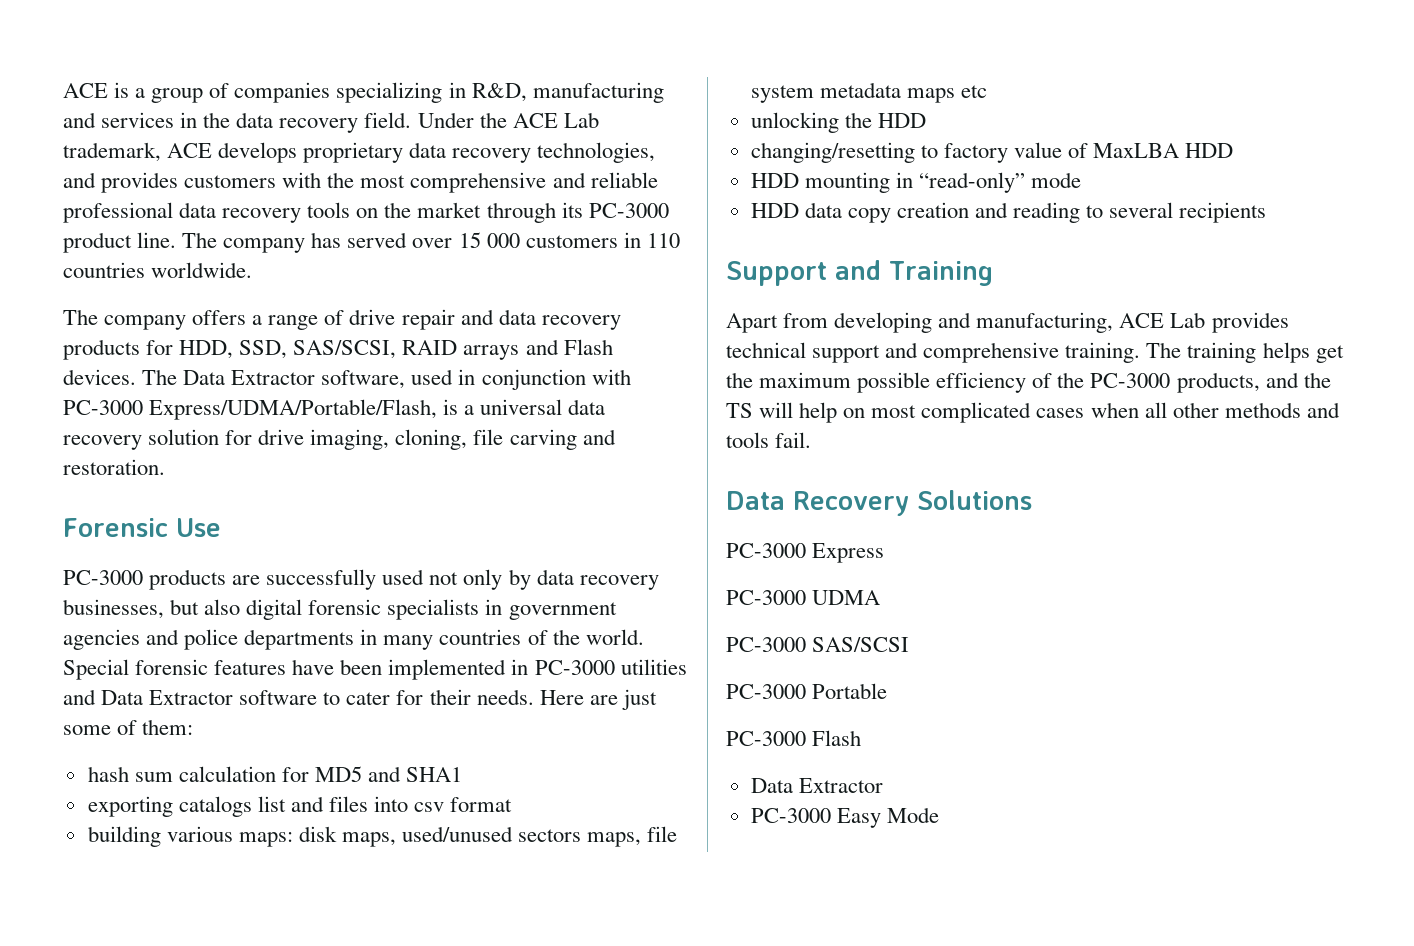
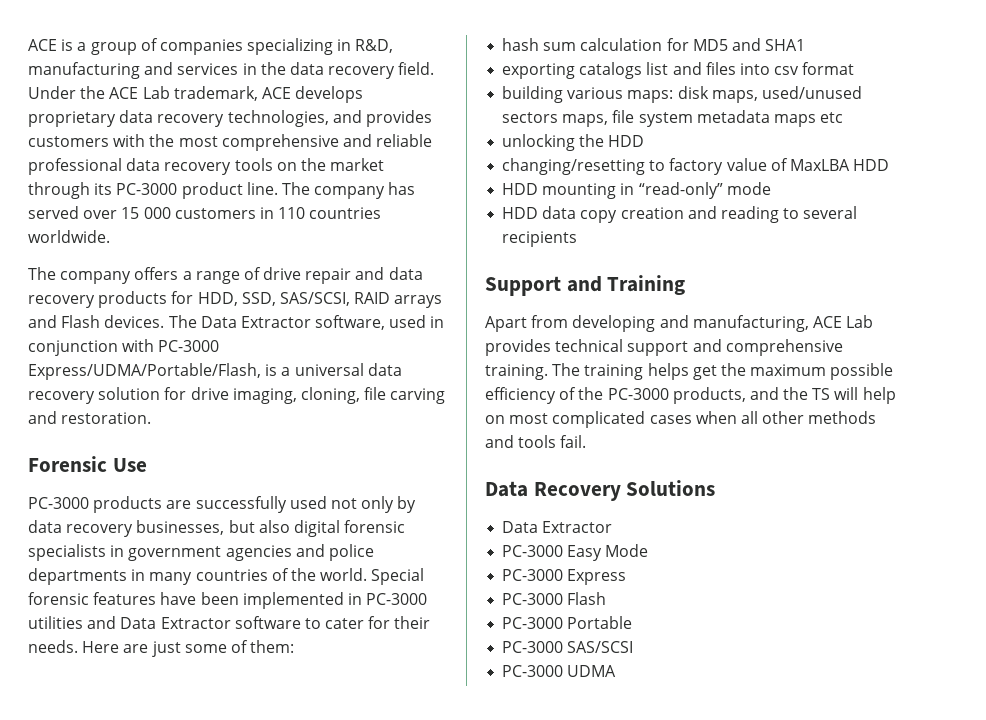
- PC-3000 Express
- PC-3000 UDMA
- PC-3000 SAS/SCSI
- PC-3000 Portable
- PC-3000 Flash
+ PC-3000 Express
+ PC-3000 Flash
+ PC-3000 Portable
+ PC-3000 SAS/SCSI
+ PC-3000 UDMA

